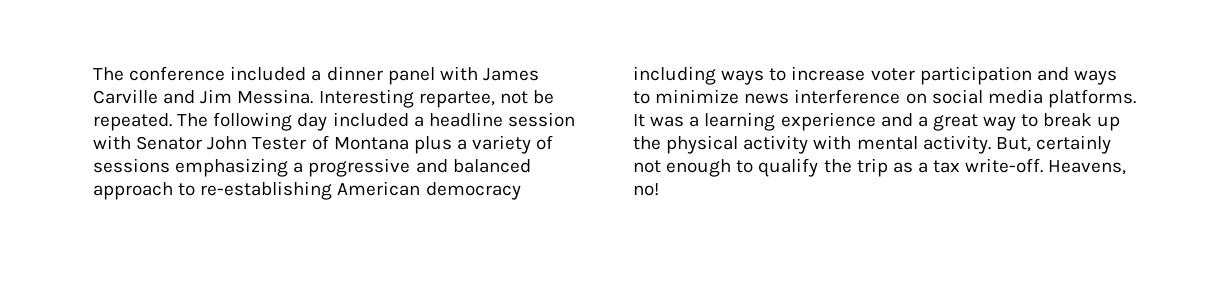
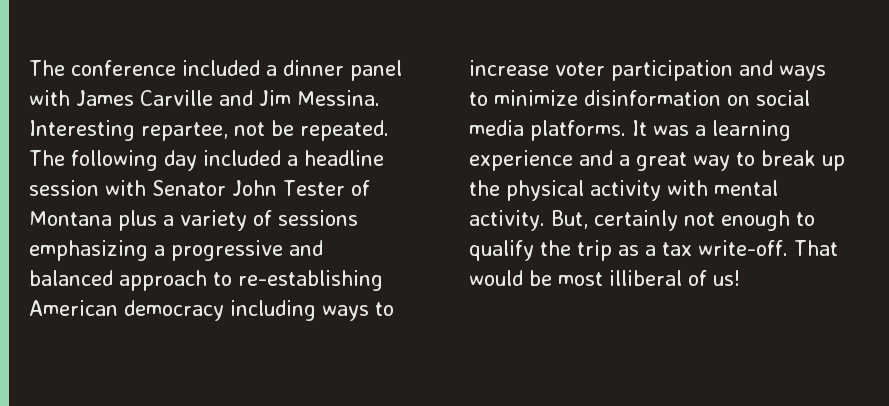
- The following day included a headline session with Senator John Tester of Montana plus a variety of sessions emphasizing a progressive and balanced approach to re-establishing American democracy including ways to increase voter participation and ways to minimize news interference on social media platforms.
+ The following day included a headline session with Senator John Tester of Montana plus a variety of sessions emphasizing a progressive and balanced approach to re-establishing American democracy including ways to increase voter participation and ways to minimize disinformation on social media platforms.
- Heavens, no!
+ That would be most illiberal of us!

